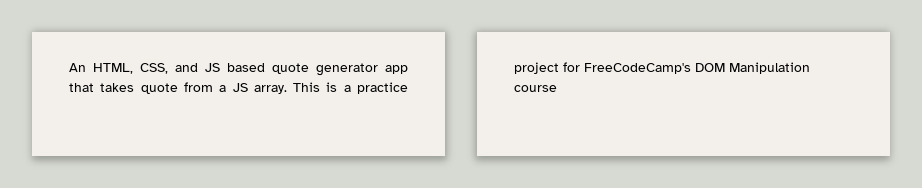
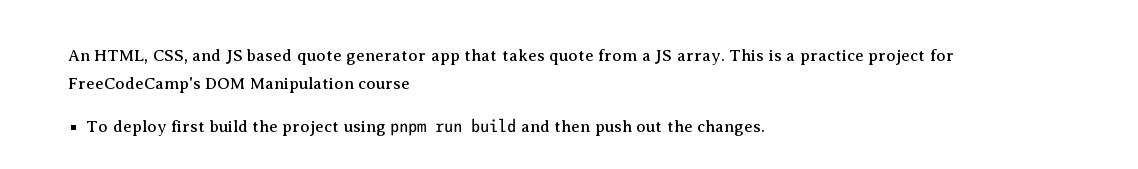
+ To deploy first build the project using pnpm run build and then push out the changes.

